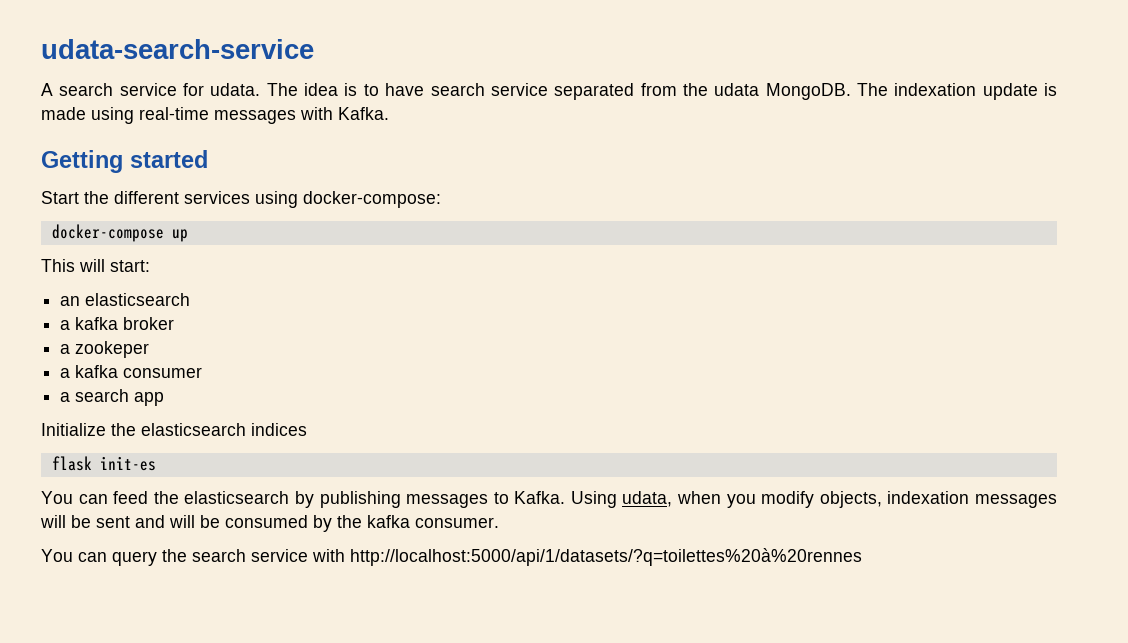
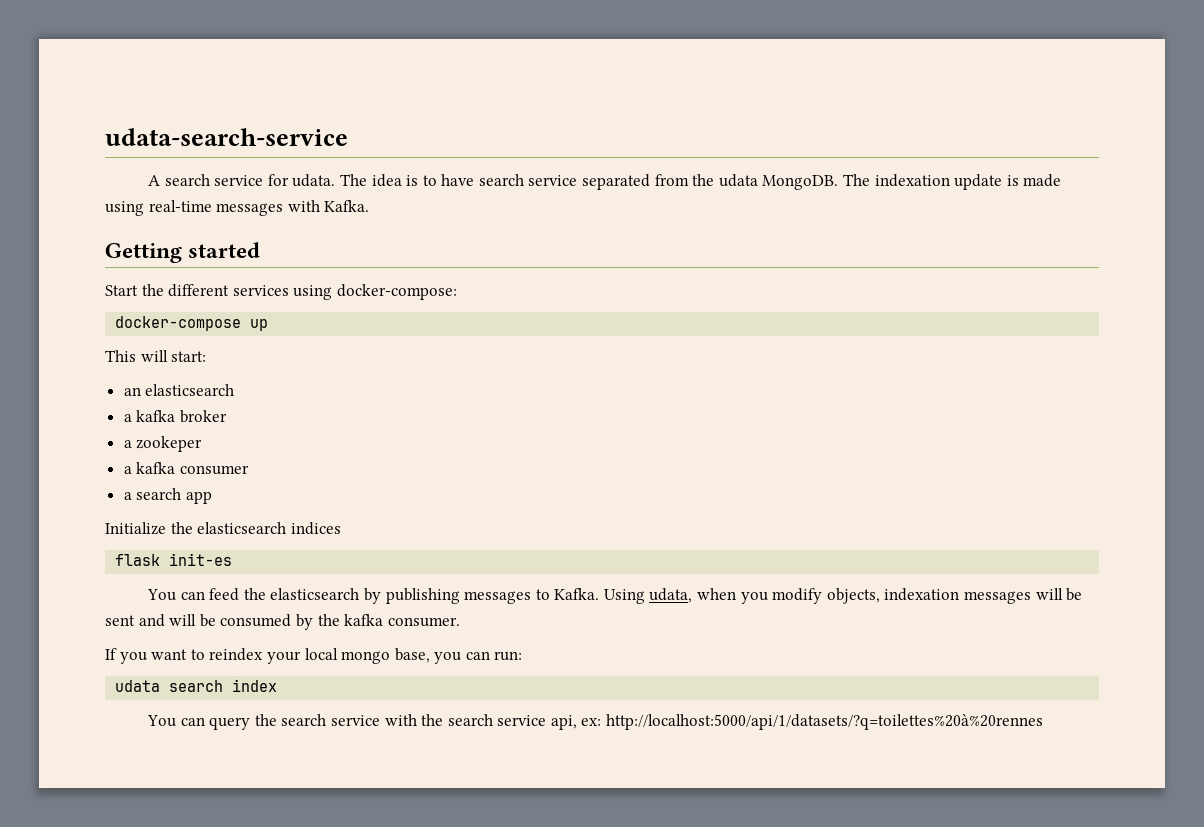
+ If you want to reindex your local mongo base, you can run:
+ udata search index
- You can query the search service with http://localhost:5000/api/1/datasets/?q=toilettes%20à%20rennes
+ You can query the search service with the search service api, ex: http://localhost:5000/api/1/datasets/?q=toilettes%20à%20rennes

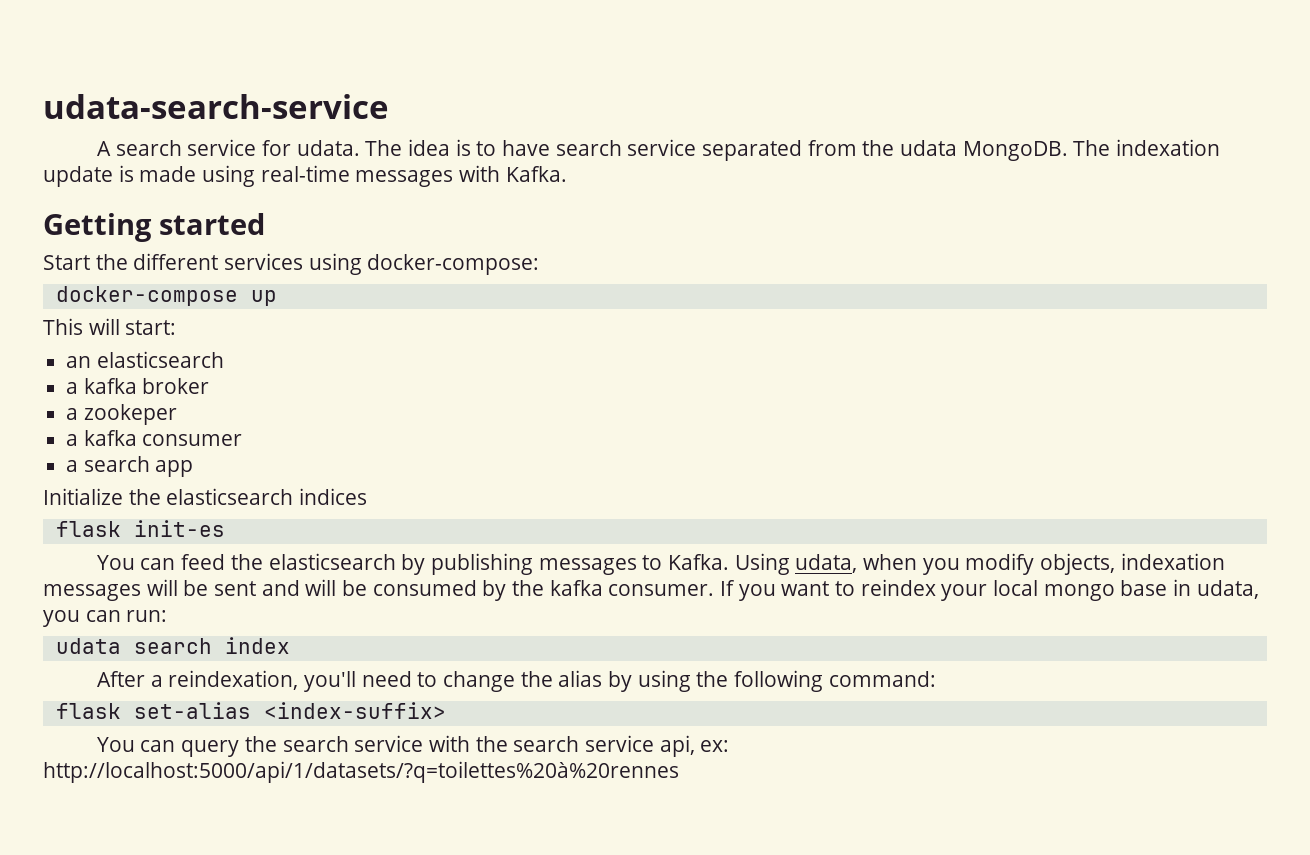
- Using udata, when you modify objects, indexation messages will be sent and will be consumed by the kafka consumer.
- If you want to reindex your local mongo base, you can run:
+ Using udata, when you modify objects, indexation messages will be sent and will be consumed by the kafka consumer. If you want to reindex your local mongo base in udata, you can run:
+ After a reindexation, you'll need to change the alias by using the following command:
+ flask set-alias <index-suffix>

